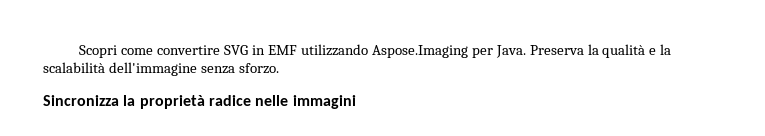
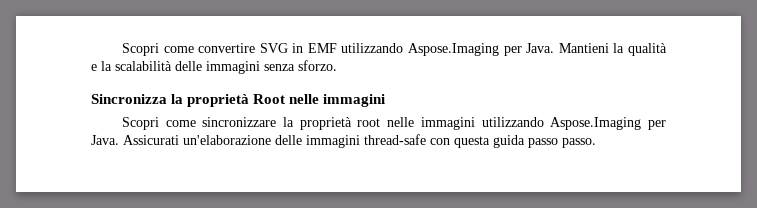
- Preserva la qualità e la scalabilità dell'immagine senza sforzo.
+ Mantieni la qualità e la scalabilità delle immagini senza sforzo.
- Sincronizza la proprietà radice nelle immagini
+ Sincronizza la proprietà Root nelle immagini
+ Scopri come sincronizzare la proprietà root nelle immagini utilizzando Aspose.Imaging per Java. Assicurati un'elaborazione delle immagini thread-safe con questa guida passo passo.

